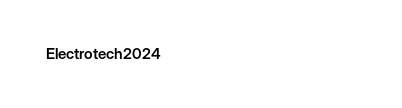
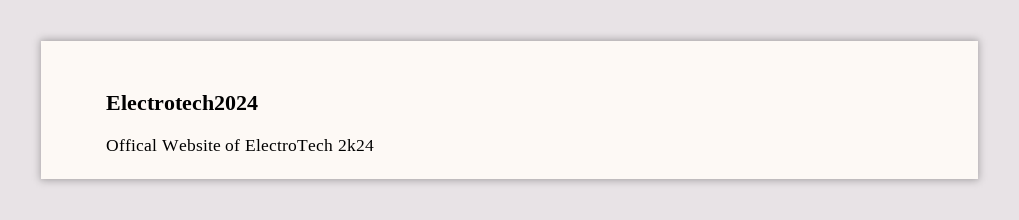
+ Offical Website of ElectroTech 2k24

